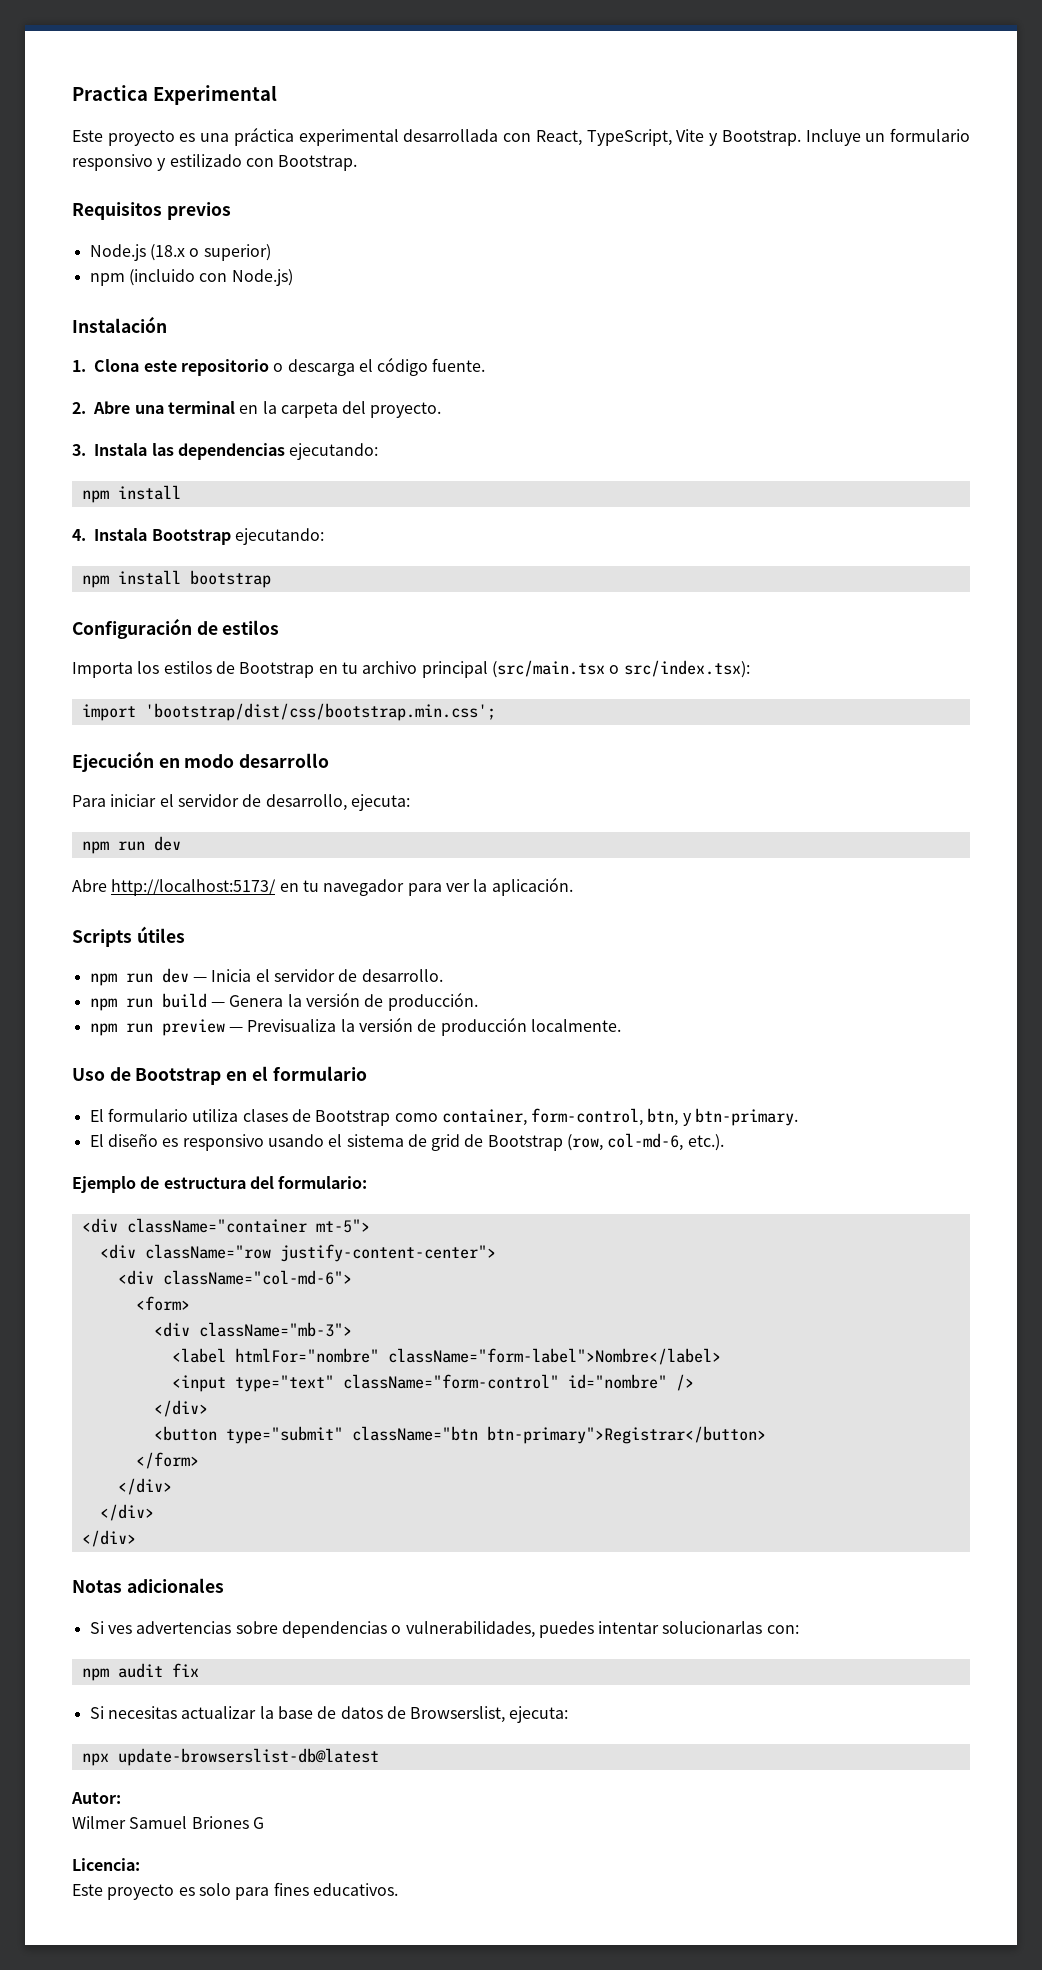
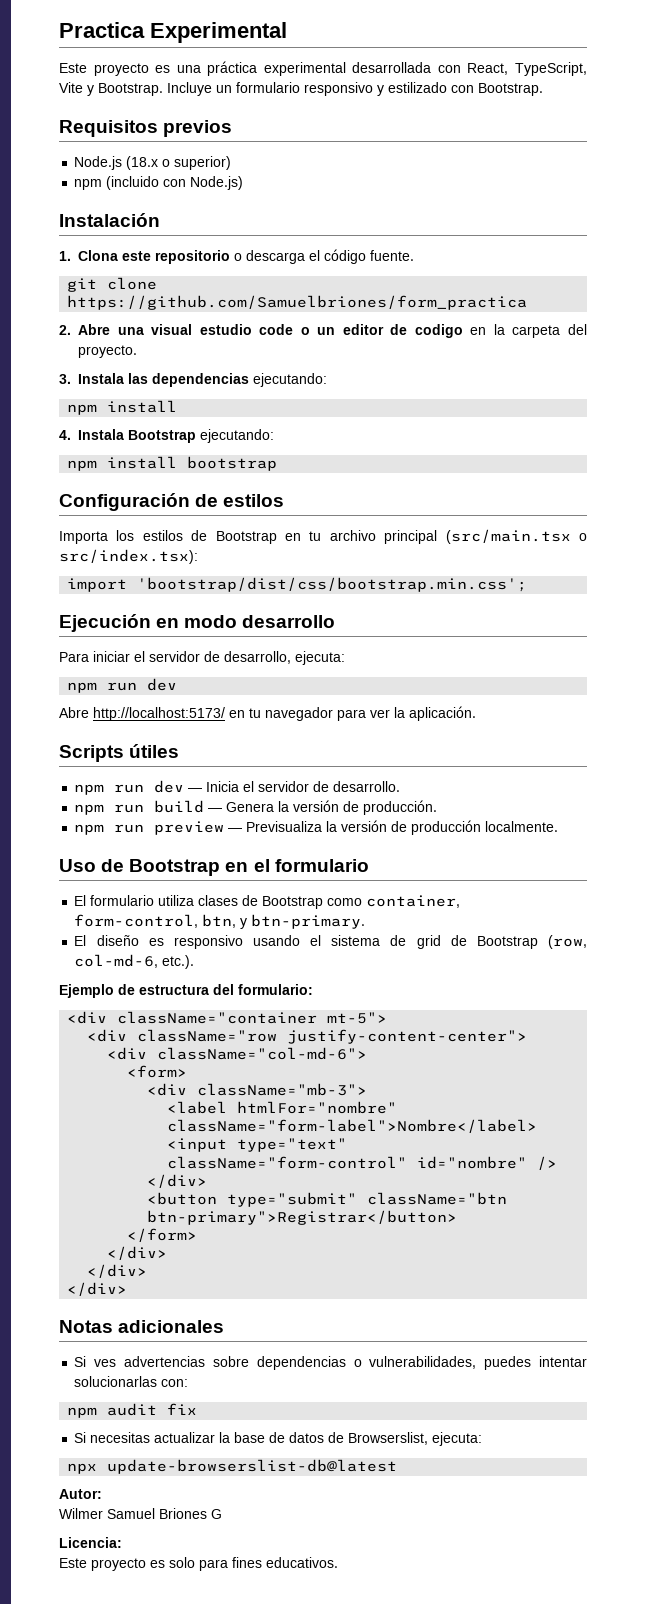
+ git clone https://github.com/Samuelbriones/form_practica
- 2. Abre una terminal en la carpeta del proyecto.
+ 2. Abre una visual estudio code o un editor de codigo en la carpeta del proyecto.

